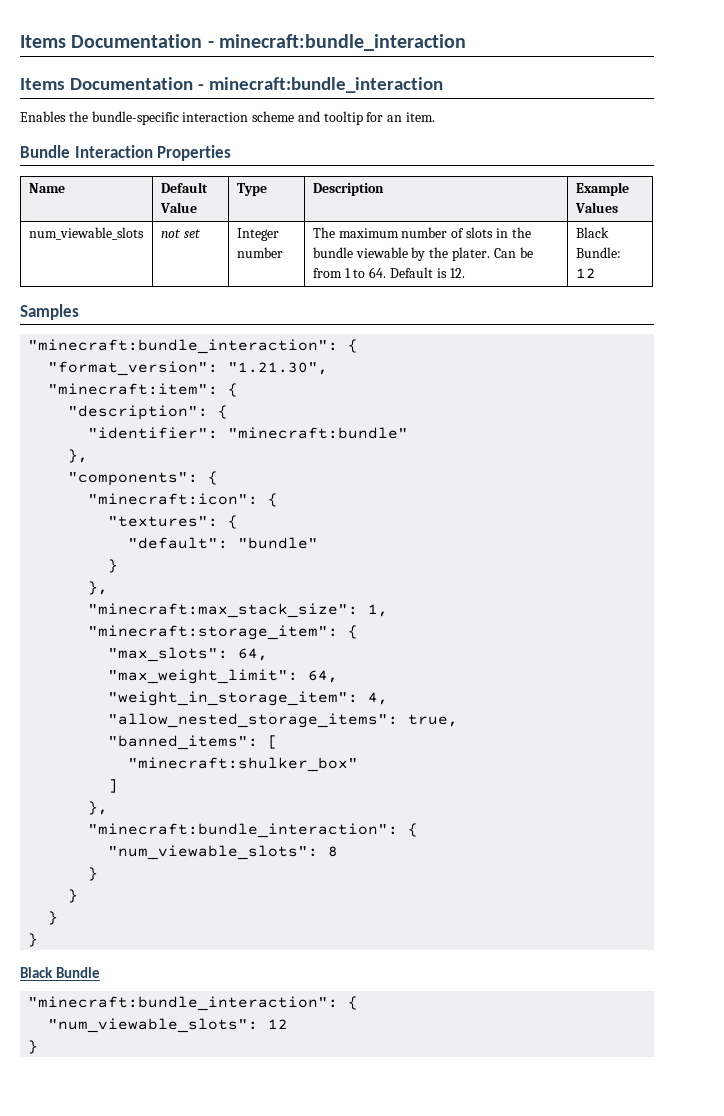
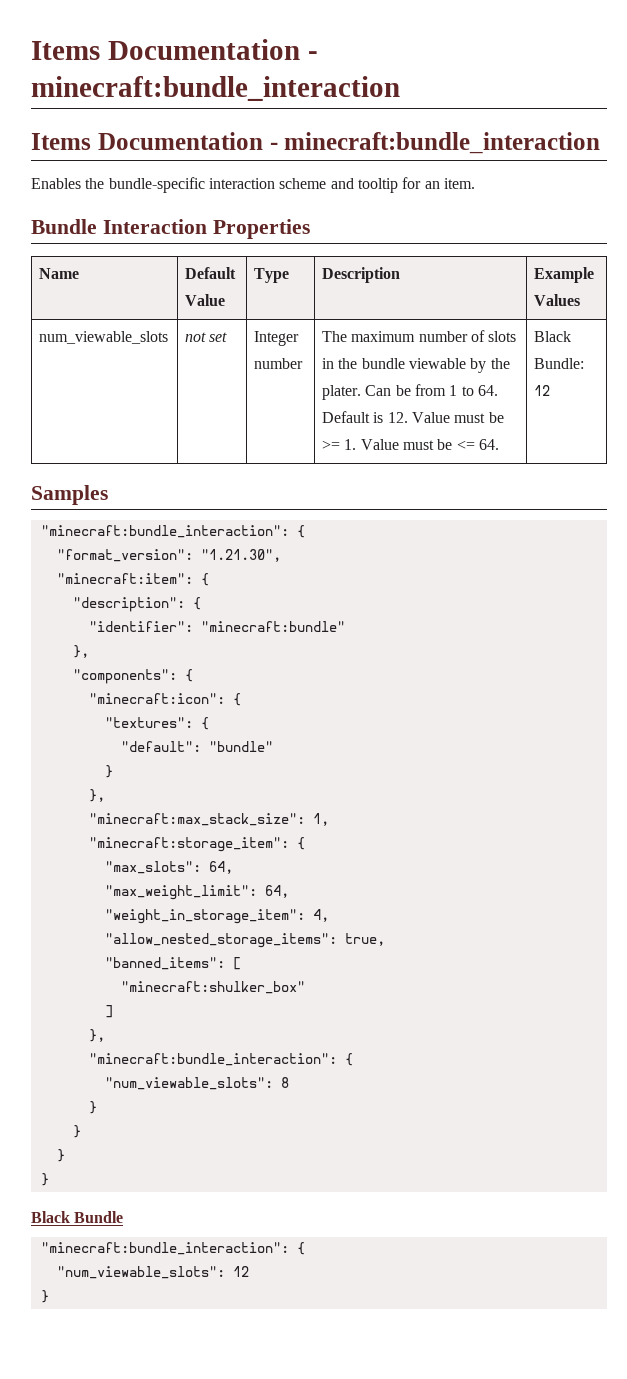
- num_viewable_slots | not set | Integer number | The maximum number of slots in the bundle viewable by the plater. Can be from 1 to 64. Default is 12. | Black Bundle: 12
+ num_viewable_slots | not set | Integer number | The maximum number of slots in the bundle viewable by the plater. Can be from 1 to 64. Default is 12. Value must be >= 1. Value must be <= 64. | Black Bundle: 12

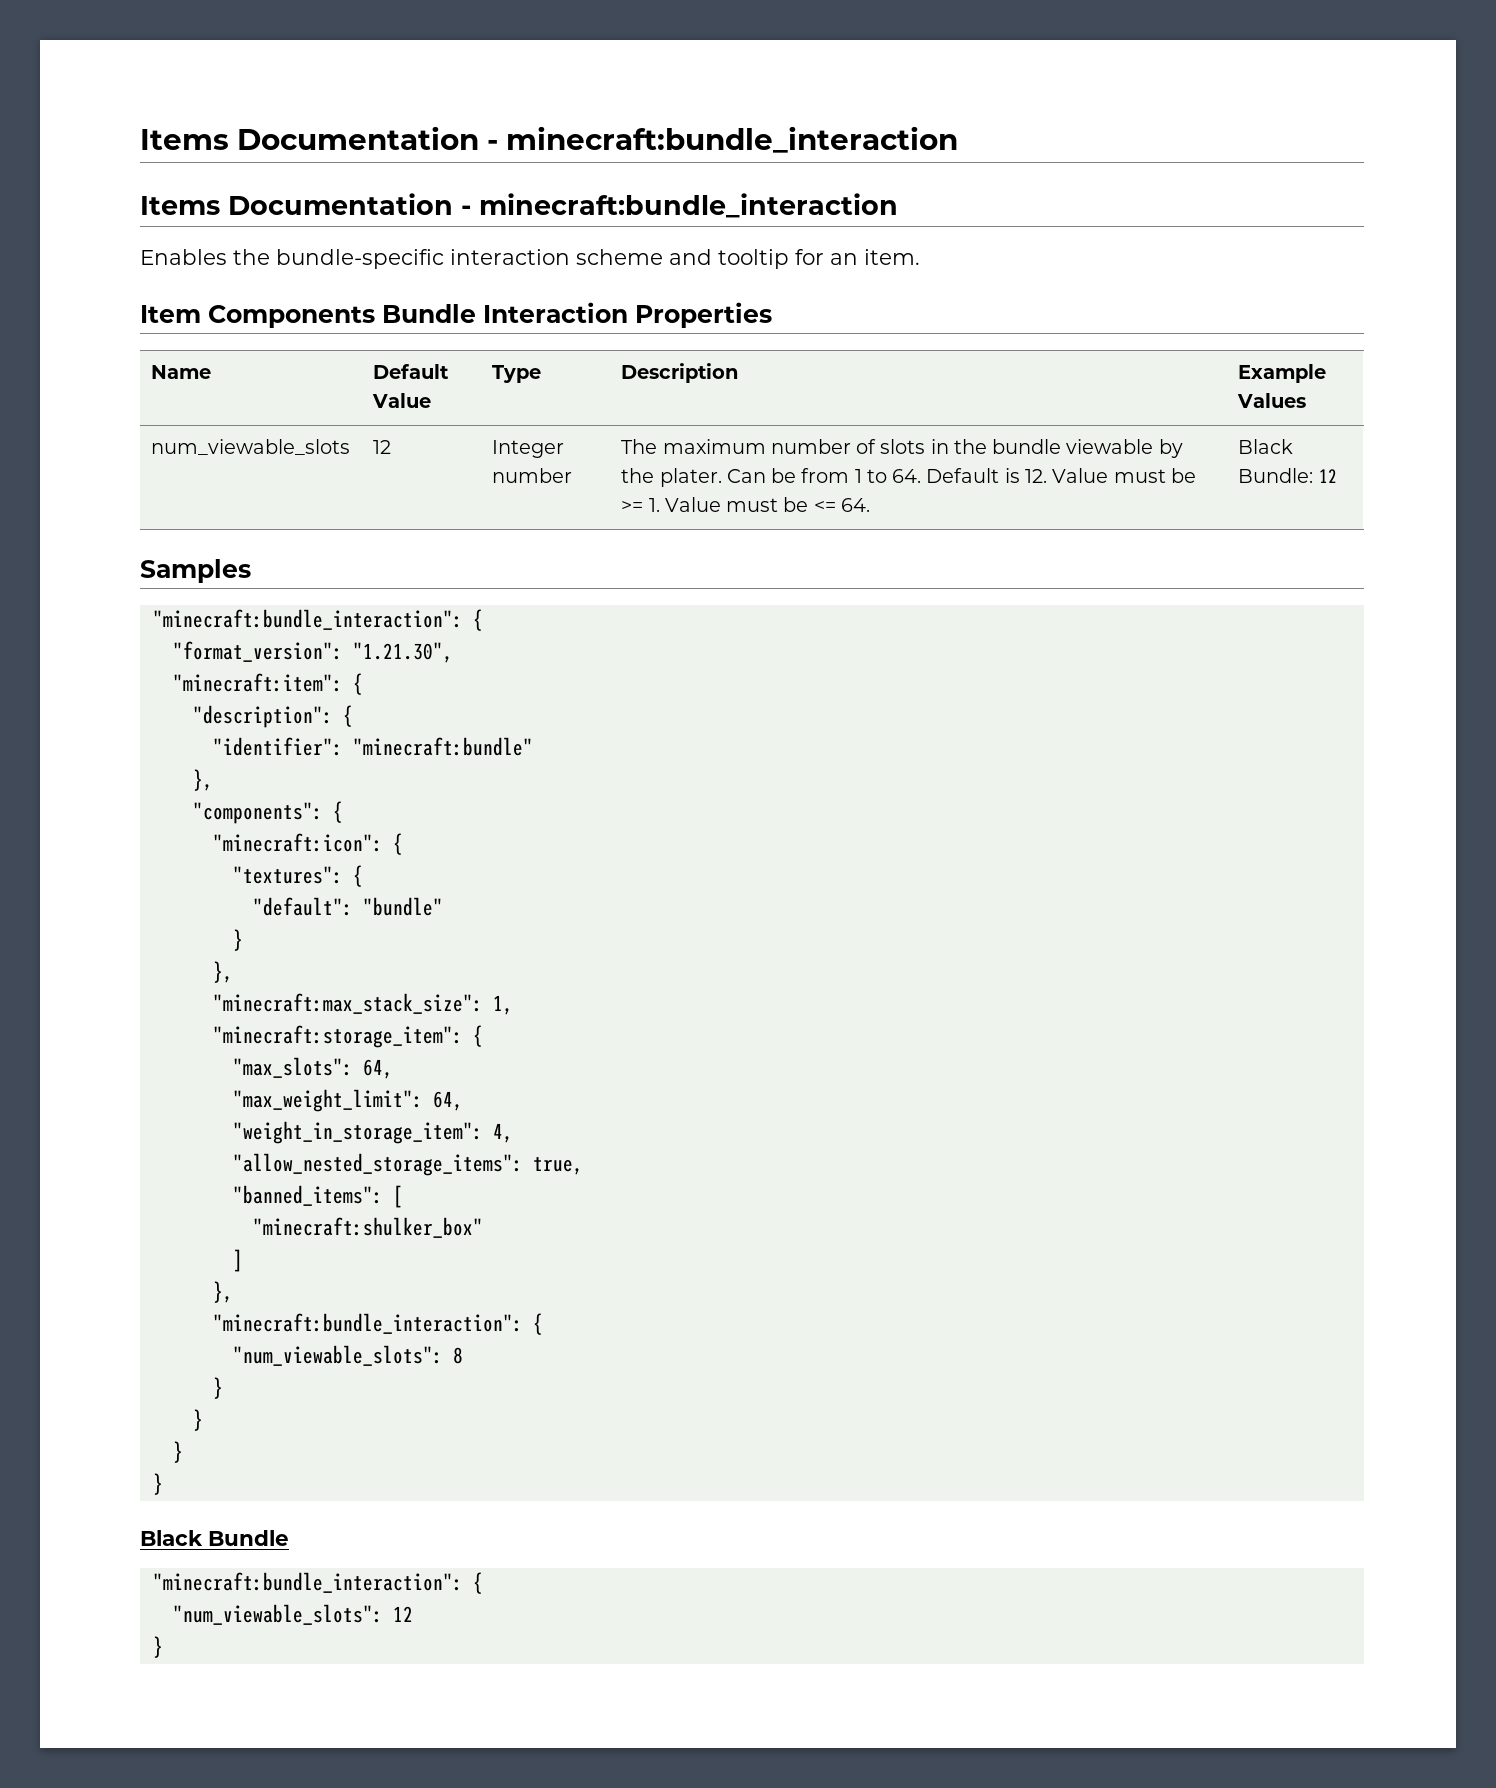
- Bundle Interaction Properties
+ Item Components Bundle Interaction Properties
- num_viewable_slots | not set | Integer number | The maximum number of slots in the bundle viewable by the plater. Can be from 1 to 64. Default is 12. Value must be >= 1. Value must be <= 64. | Black Bundle: 12
+ num_viewable_slots | 12 | Integer number | The maximum number of slots in the bundle viewable by the plater. Can be from 1 to 64. Default is 12. Value must be >= 1. Value must be <= 64. | Black Bundle: 12

